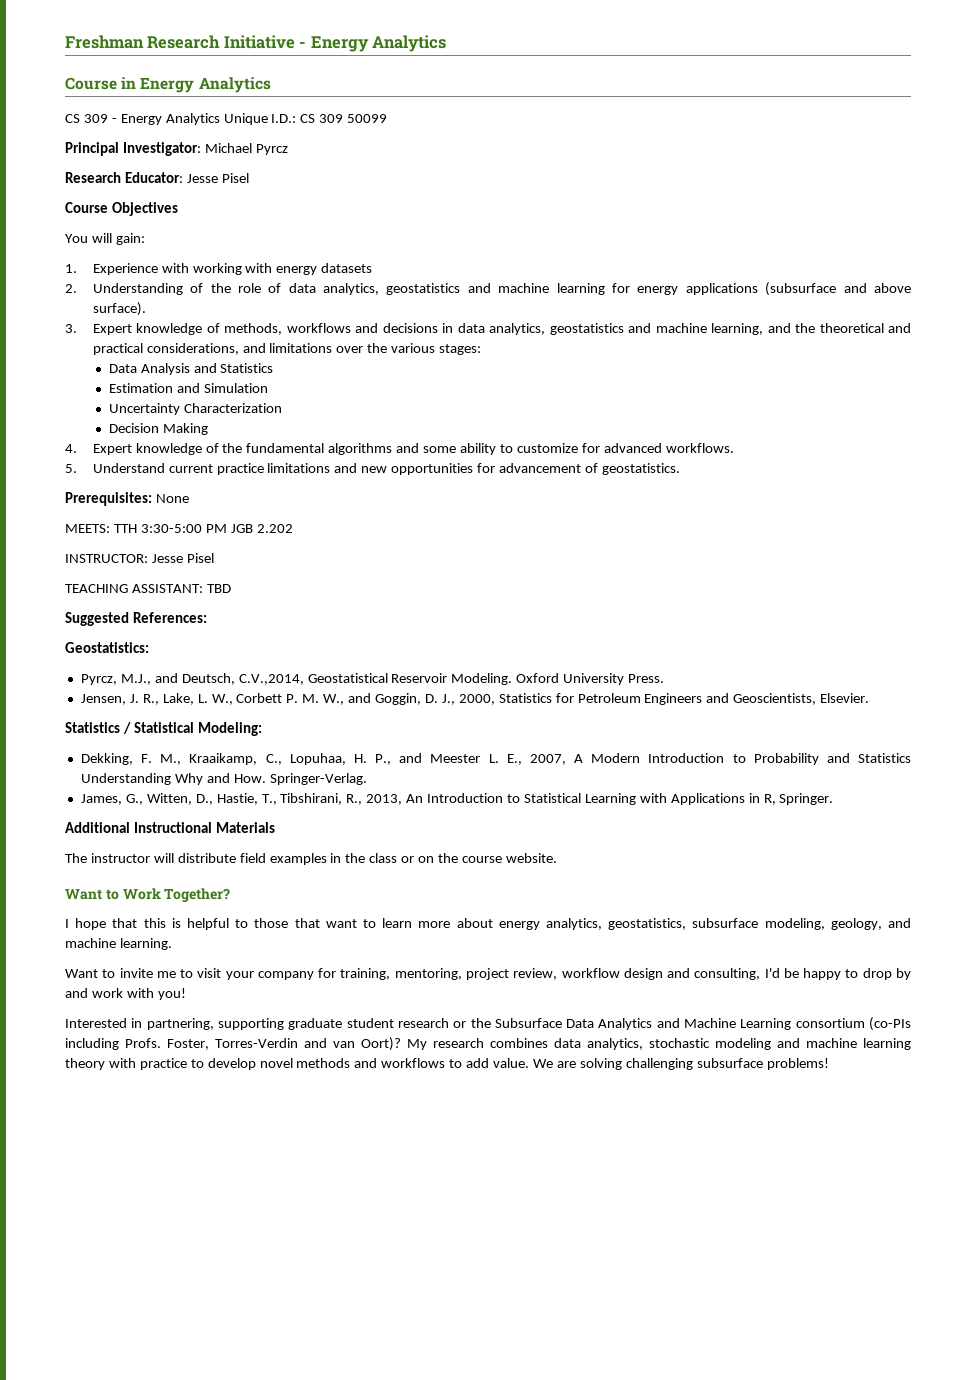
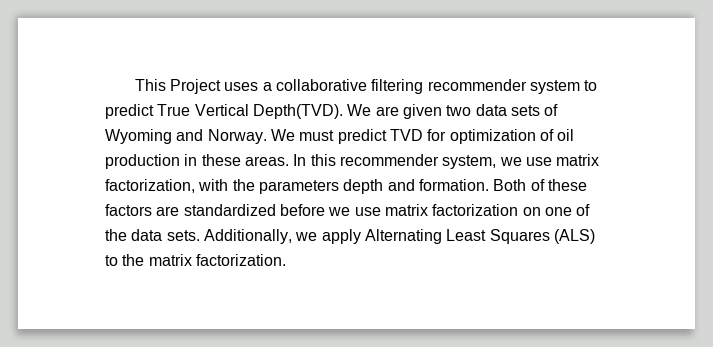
- Freshman Research Initiative - Energy Analytics
- Course in Energy Analytics
- CS 309 - Energy Analytics Unique I.D.: CS 309 50099
- Principal Investigator: Michael Pyrcz
- Research Educator: Jesse Pisel
- Course Objectives
- You will gain:
- 1. Experience with working with energy datasets
- 2. Understanding of the role of data analytics, geostatistics and machine learning for energy applications (subsurface and above surface).
- 3. Expert knowledge of methods, workflows and decisions in data analytics, geostatistics and machine learning, and the theoretical and practical considerations, and limitations over the various stages:
- Data Analysis and Statistics
- Estimation and Simulation
- Uncertainty Characterization
- Decision Making
- 4. Expert knowledge of the fundamental algorithms and some ability to customize for advanced workflows.
- 5. Understand current practice limitations and new opportunities for advancement of geostatistics.
- Prerequisites: None
- MEETS: TTH 3:30-5:00 PM JGB 2.202
- INSTRUCTOR: Jesse Pisel
- TEACHING ASSISTANT: TBD
- Suggested References:
- Geostatistics:
- Pyrcz, M.J., and Deutsch, C.V.,2014, Geostatistical Reservoir Modeling. Oxford University Press.
- Jensen, J. R., Lake, L. W., Corbett P. M. W., and Goggin, D. J., 2000, Statistics for Petroleum Engineers and Geoscientists, Elsevier.
- Statistics / Statistical Modeling:
- Dekking, F. M., Kraaikamp, C., Lopuhaa, H. P., and Meester L. E., 2007, A Modern Introduction to Probability and Statistics Understanding Why and How. Springer-Verlag.
- James, G., Witten, D., Hastie, T., Tibshirani, R., 2013, An Introduction to Statistical Learning with Applications in R, Springer.
- Additional Instructional Materials
- The instructor will distribute field examples in the class or on the course website.
- Want to Work Together?
- I hope that this is helpful to those that want to learn more about energy analytics, geostatistics, subsurface modeling, geology, and machine learning.
- Want to invite me to visit your company for training, mentoring, project review, workflow design and consulting, I'd be happy to drop by and work with you!
- Interested in partnering, supporting graduate student research or the Subsurface Data Analytics and Machine Learning consortium (co-PIs including Profs. Foster, Torres-Verdin and van Oort)? My research combines data analytics, stochastic modeling and machine learning theory with practice to develop novel methods and workflows to add value. We are solving challenging subsurface problems!
+ This Project uses a collaborative filtering recommender system to predict True Vertical Depth(TVD). We are given two data sets of Wyoming and Norway. We must predict TVD for optimization of oil production in these areas. In this recommender system, we use matrix factorization, with the parameters depth and formation. Both of these factors are standardized before we use matrix factorization on one of the data sets. Additionally, we apply Alternating Least Squares (ALS) to the matrix factorization.

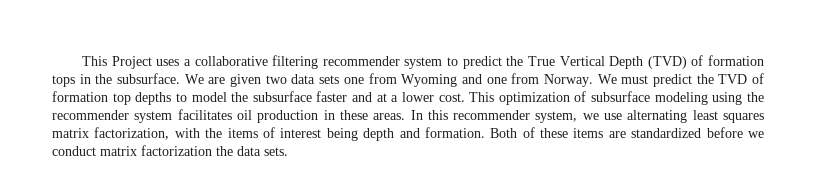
- This Project uses a collaborative filtering recommender system to predict True Vertical Depth(TVD).
+ This Project uses a collaborative filtering recommender system to predict the True Vertical Depth (TVD) of formation tops in the subsurface.
- We are given two data sets of Wyoming and Norway. We must predict TVD for optimization of oil production in these areas.
+ We are given two data sets one from Wyoming and one from Norway. We must predict the TVD of formation top depths to model the subsurface faster and at a lower cost. This optimization of subsurface modeling using the recommender system facilitates oil production in these areas.
- In this recommender system, we use matrix factorization, with the parameters depth and formation.
+ In this recommender system, we use alternating least squares matrix factorization, with the items of interest being depth and formation.
- Both of these factors are standardized before we use matrix factorization on one of the data sets. Additionally, we apply Alternating Least Squares (ALS) to the matrix factorization.
+ Both of these items are standardized before we conduct matrix factorization the data sets.

